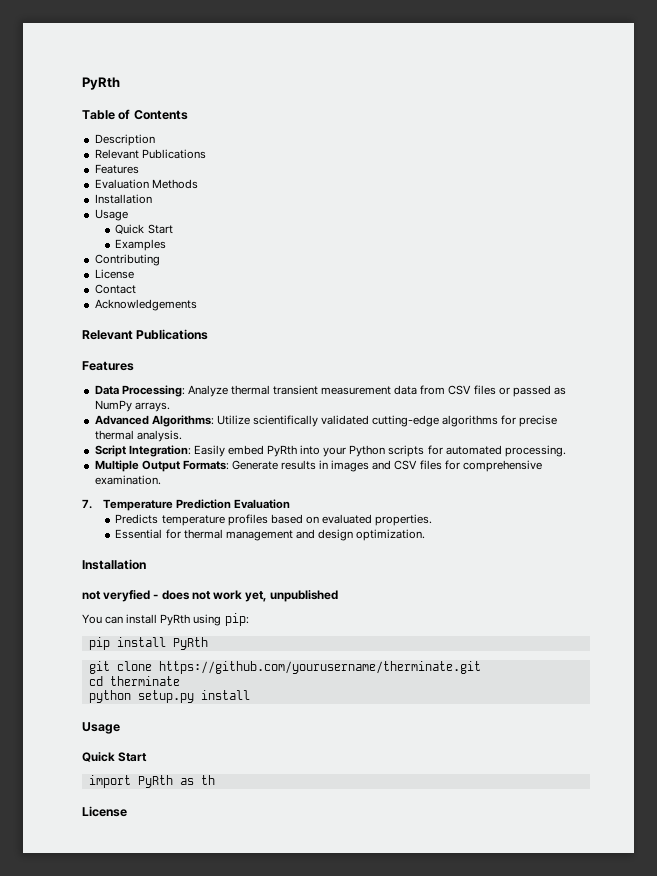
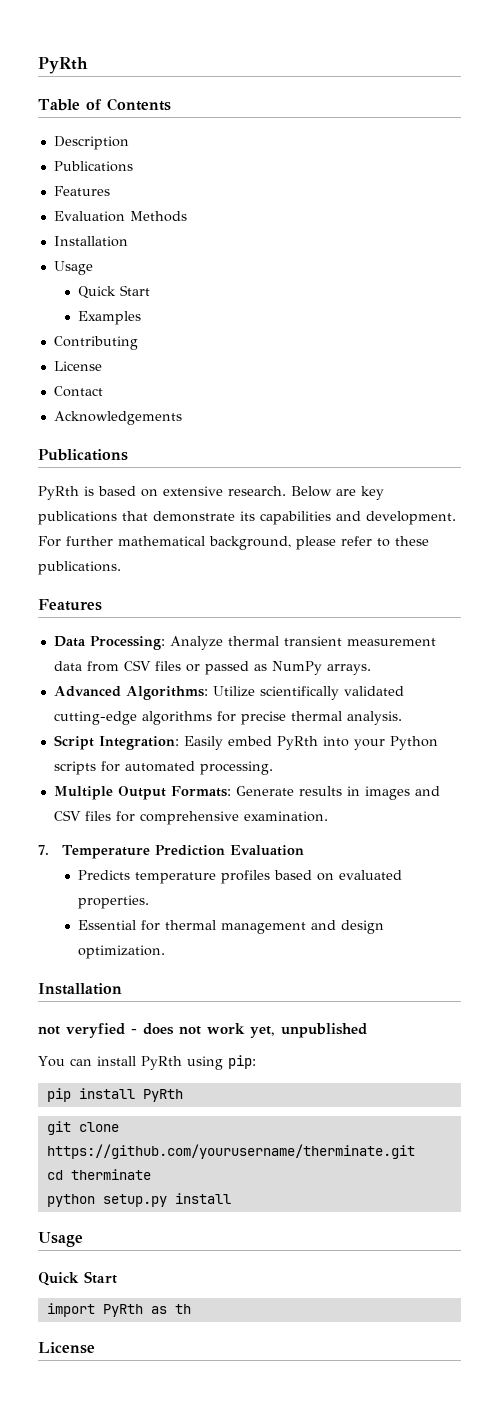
  Description
- Relevant Publications
+ Publications
  Acknowledgements
- Relevant Publications
+ Publications
+ PyRth is based on extensive research. Below are key publications that demonstrate its capabilities and development. For further mathematical background, please refer to these publications.

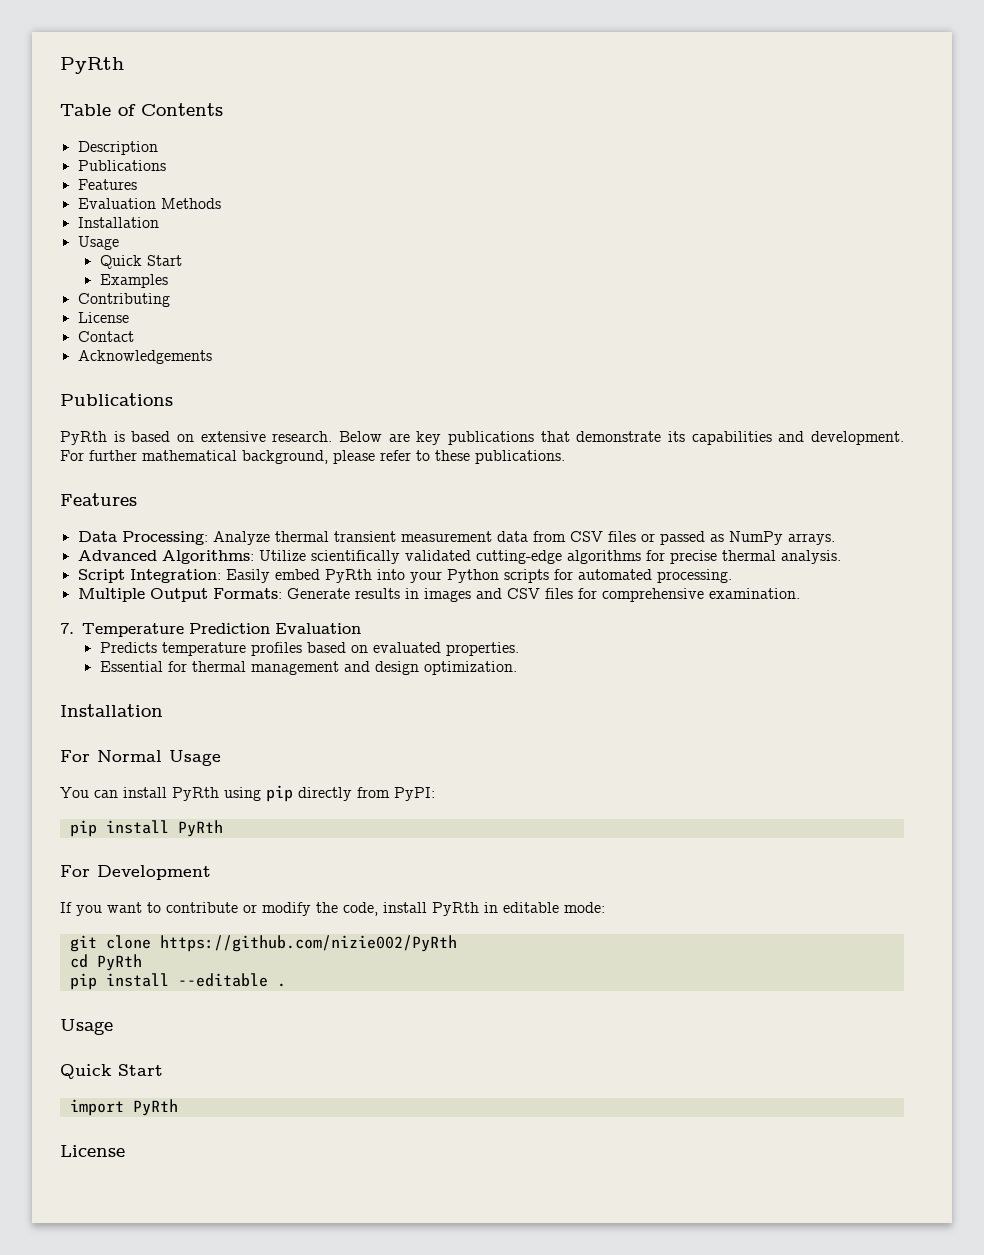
- not veryfied - does not work yet, unpublished
+ For Normal Usage
- You can install PyRth using pip:
+ You can install PyRth using pip directly from PyPI:
+ For Development
+ If you want to contribute or modify the code, install PyRth in editable mode:
- git clone https://github.com/yourusername/therminate.git
+ git clone https://github.com/nizie002/PyRth
- cd therminate
- python setup.py install
+ cd PyRth
+ pip install --editable .
- import PyRth as th
+ import PyRth

